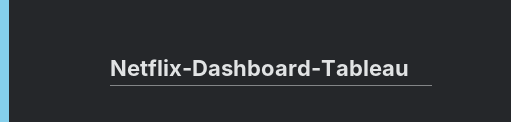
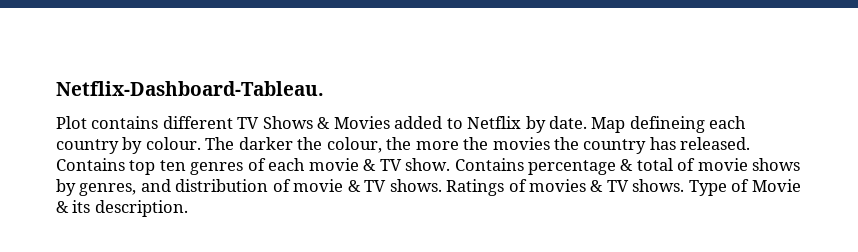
- Netflix-Dashboard-Tableau
+ Netflix-Dashboard-Tableau.
+ Plot contains different TV Shows & Movies added to Netflix by date. Map defineing each country by colour. The darker the colour, the more the movies the country has released. Contains top ten genres of each movie & TV show. Contains percentage & total of movie shows by genres, and distribution of movie & TV shows. Ratings of movies & TV shows. Type of Movie & its description.

